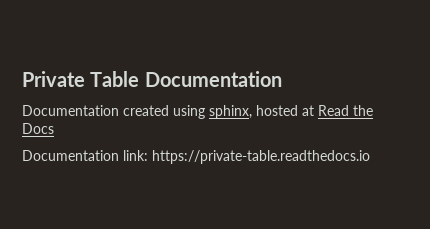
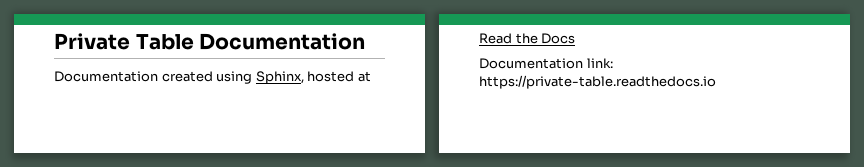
- Documentation created using sphinx, hosted at Read the Docs
+ Documentation created using Sphinx, hosted at Read the Docs

